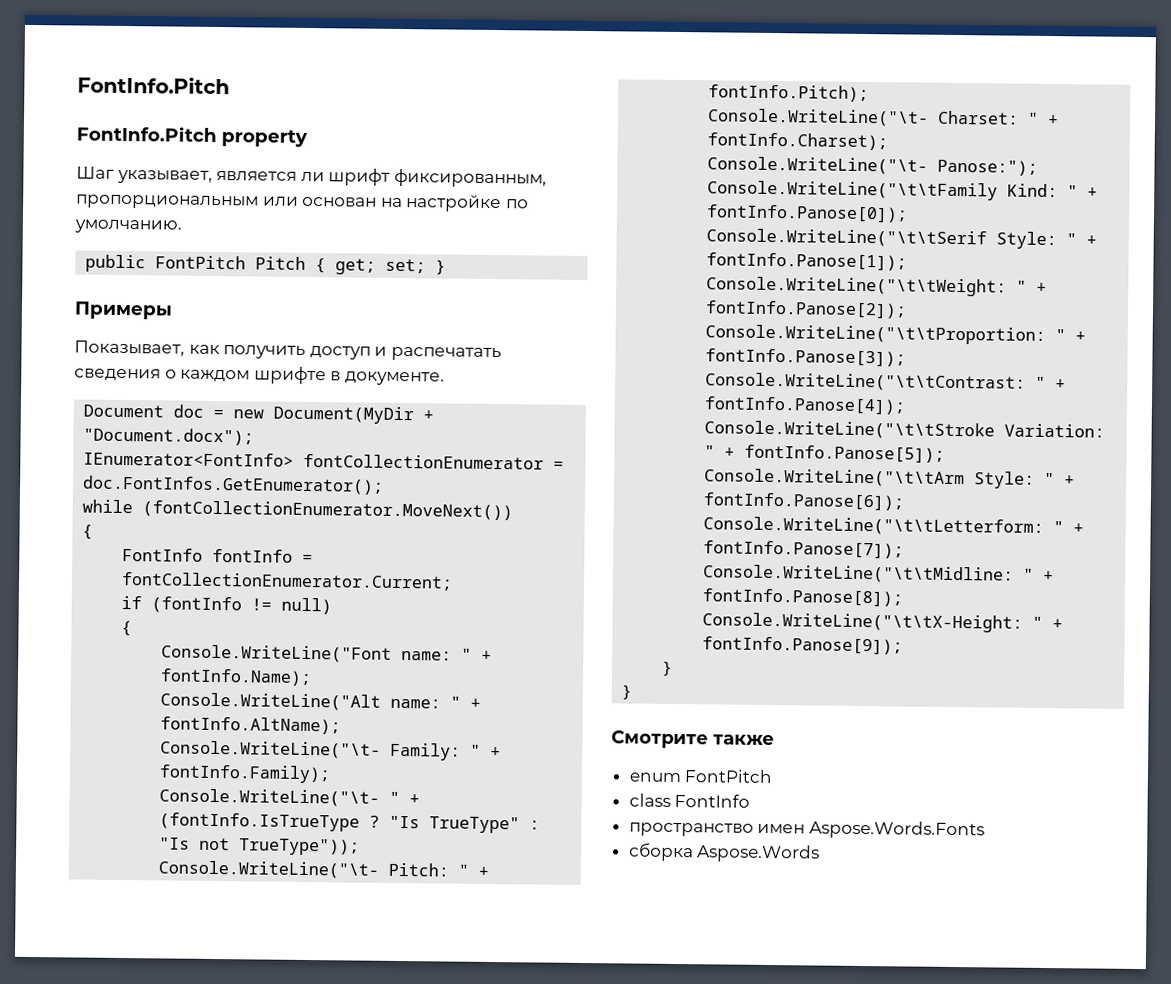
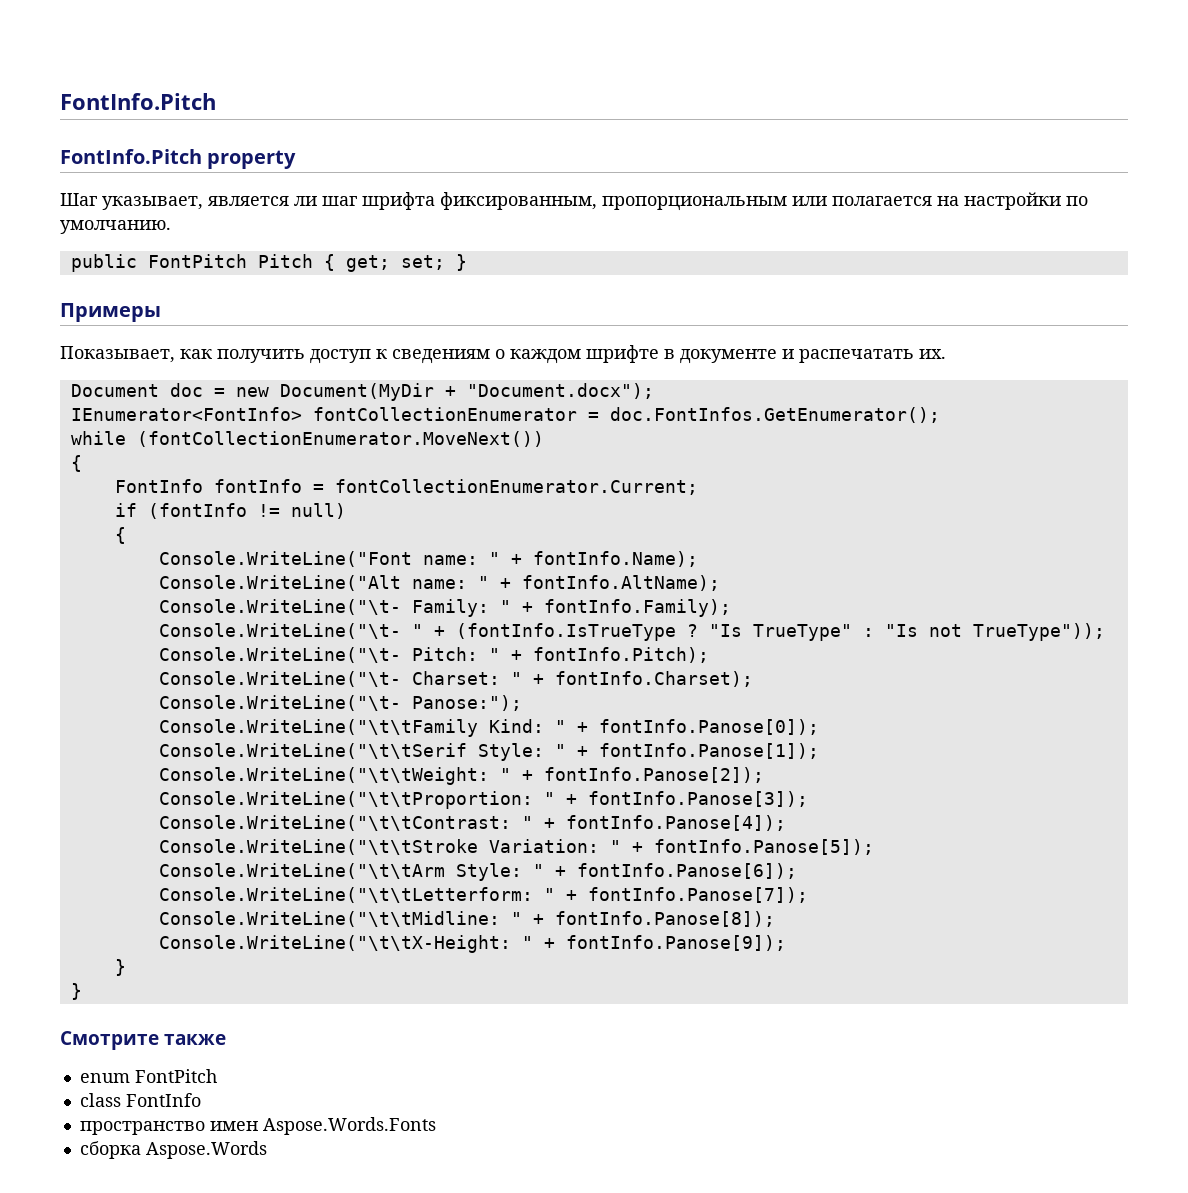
- Шаг указывает, является ли шрифт фиксированным, пропорциональным или основан на настройке по умолчанию.
+ Шаг указывает, является ли шаг шрифта фиксированным, пропорциональным или полагается на настройки по умолчанию.
- Показывает, как получить доступ и распечатать сведения о каждом шрифте в документе.
+ Показывает, как получить доступ к сведениям о каждом шрифте в документе и распечатать их.

